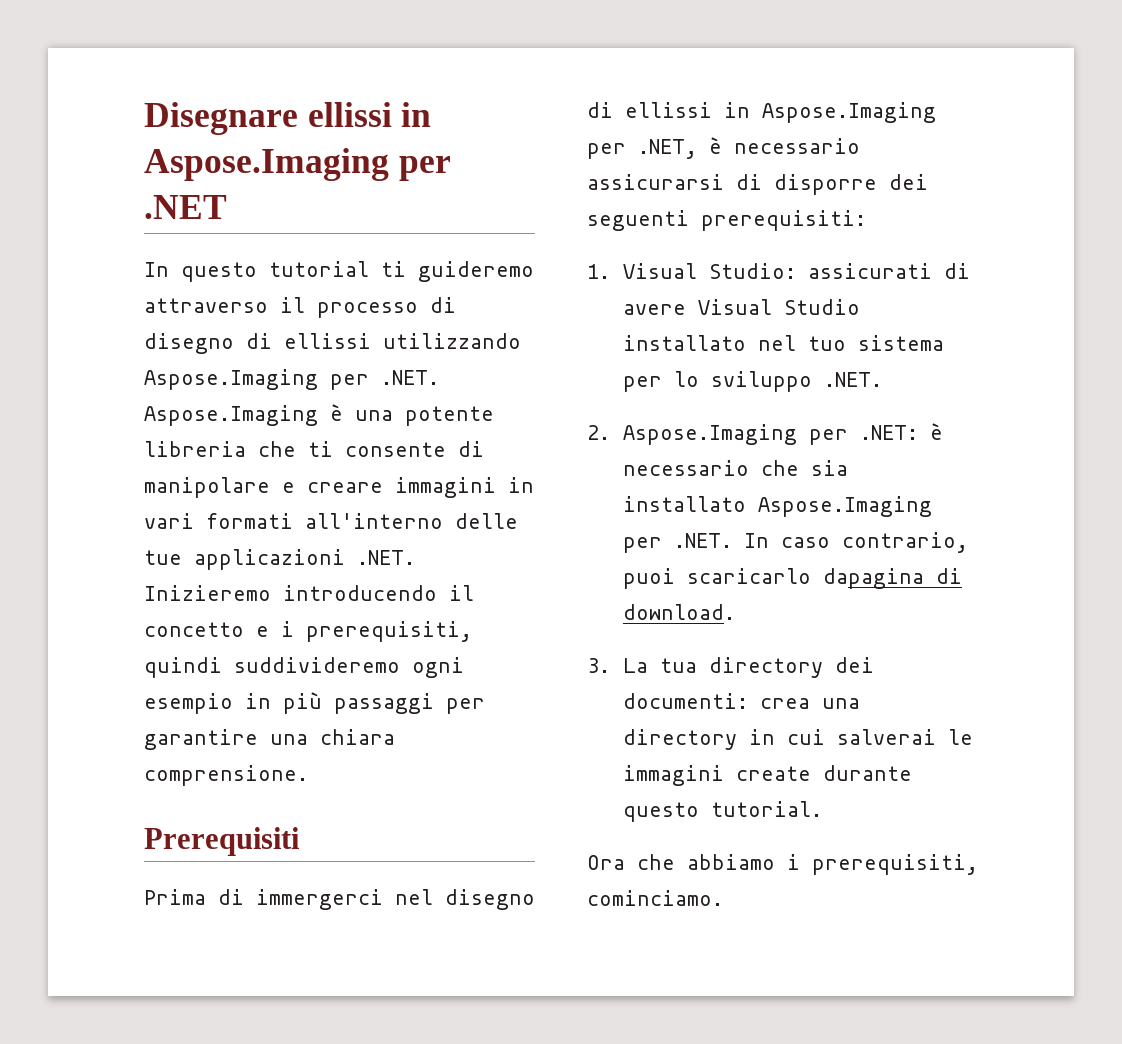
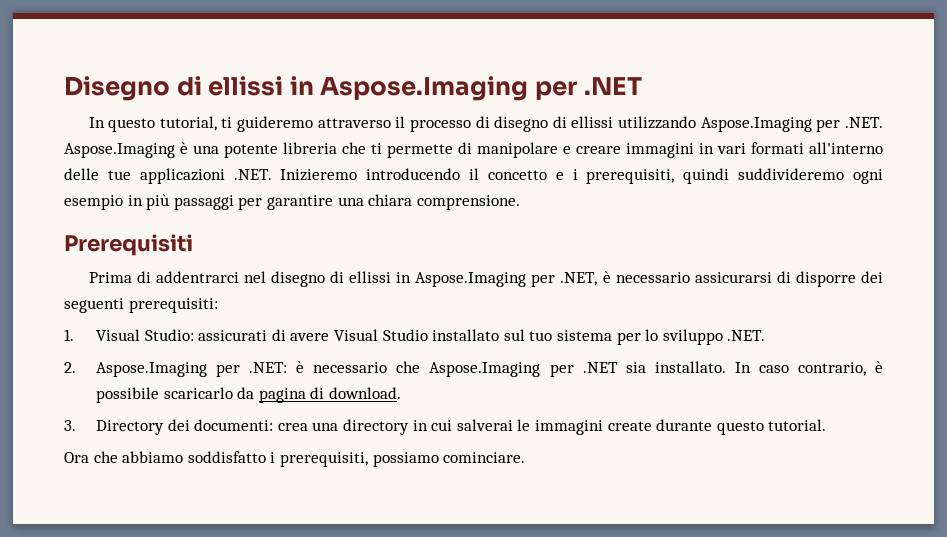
- Disegnare ellissi in Aspose.Imaging per .NET
+ Disegno di ellissi in Aspose.Imaging per .NET
- In questo tutorial ti guideremo attraverso il processo di disegno di ellissi utilizzando Aspose.Imaging per .NET. Aspose.Imaging è una potente libreria che ti consente di manipolare e creare immagini in vari formati all'interno delle tue applicazioni .NET. Inizieremo introducendo il concetto e i prerequisiti, quindi suddivideremo ogni esempio in più passaggi per garantire una chiara comprensione.
+ In questo tutorial, ti guideremo attraverso il processo di disegno di ellissi utilizzando Aspose.Imaging per .NET. Aspose.Imaging è una potente libreria che ti permette di manipolare e creare immagini in vari formati all'interno delle tue applicazioni .NET. Inizieremo introducendo il concetto e i prerequisiti, quindi suddivideremo ogni esempio in più passaggi per garantire una chiara comprensione.
- Prima di immergerci nel disegno di ellissi in Aspose.Imaging per .NET, è necessario assicurarsi di disporre dei seguenti prerequisiti:
+ Prima di addentrarci nel disegno di ellissi in Aspose.Imaging per .NET, è necessario assicurarsi di disporre dei seguenti prerequisiti:
- 1. Visual Studio: assicurati di avere Visual Studio installato nel tuo sistema per lo sviluppo .NET.
+ 1. Visual Studio: assicurati di avere Visual Studio installato sul tuo sistema per lo sviluppo .NET.
- 2. Aspose.Imaging per .NET: è necessario che sia installato Aspose.Imaging per .NET. In caso contrario, puoi scaricarlo dapagina di download.
+ 2. Aspose.Imaging per .NET: è necessario che Aspose.Imaging per .NET sia installato. In caso contrario, è possibile scaricarlo da pagina di download.
- 3. La tua directory dei documenti: crea una directory in cui salverai le immagini create durante questo tutorial.
+ 3. Directory dei documenti: crea una directory in cui salverai le immagini create durante questo tutorial.
- Ora che abbiamo i prerequisiti, cominciamo.
+ Ora che abbiamo soddisfatto i prerequisiti, possiamo cominciare.

